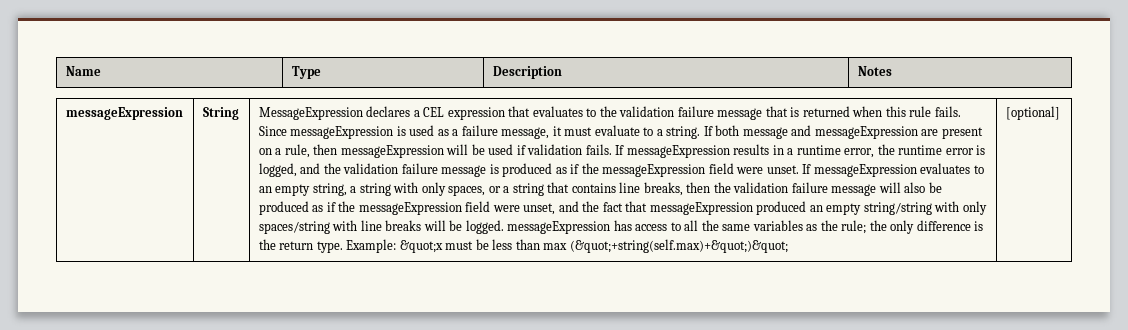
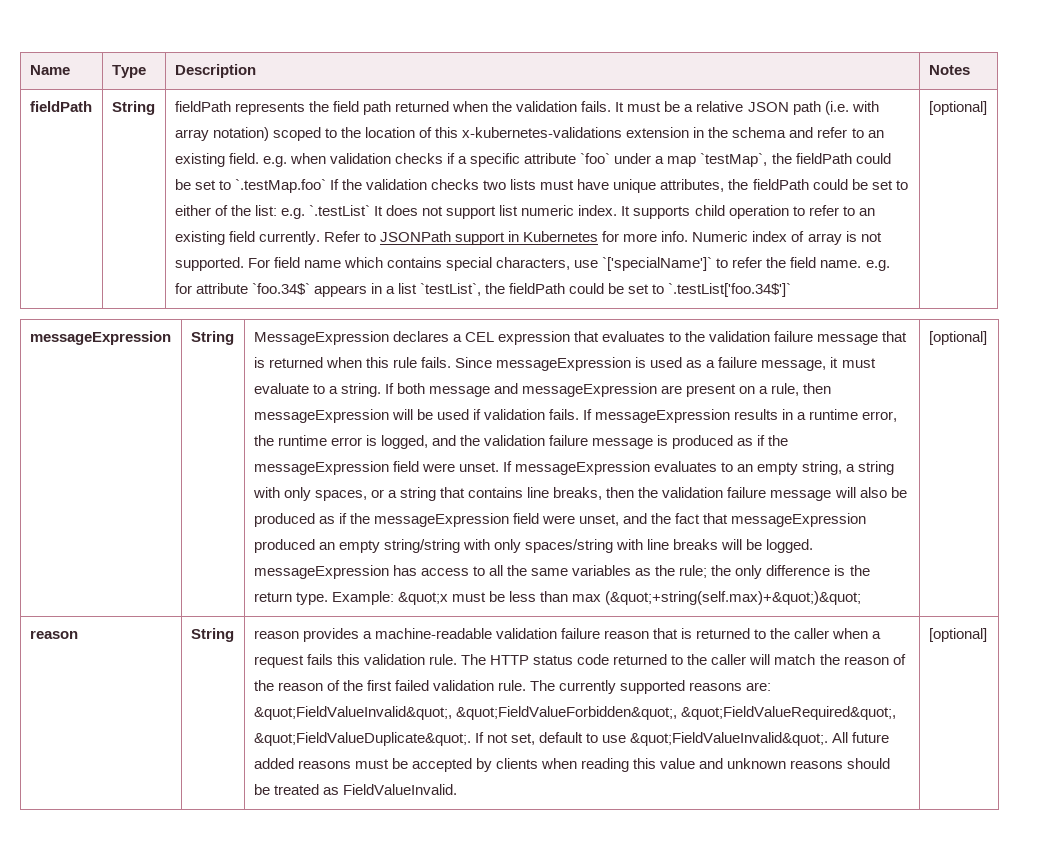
+ fieldPath | String | fieldPath represents the field path returned when the validation fails. It must be a relative JSON path (i.e. with array notation) scoped to the location of this x-kubernetes-validations extension in the schema and refer to an existing field. e.g. when validation checks if a specific attribute `foo` under a map `testMap`, the fieldPath could be set to `.testMap.foo` If the validation checks two lists must have unique attributes, the fieldPath could be set to either of the list: e.g. `.testList` It does not support list numeric index. It supports child operation to refer to an existing field currently. Refer to JSONPath support in Kubernetes for more info. Numeric index of array is not supported. For field name which contains special characters, use `['specialName']` to refer the field name. e.g. for attribute `foo.34$` appears in a list `testList`, the fieldPath could be set to `.testList['foo.34$']` | [optional]
+ reason | String | reason provides a machine-readable validation failure reason that is returned to the caller when a request fails this validation rule. The HTTP status code returned to the caller will match the reason of the reason of the first failed validation rule. The currently supported reasons are: &quot;FieldValueInvalid&quot;, &quot;FieldValueForbidden&quot;, &quot;FieldValueRequired&quot;, &quot;FieldValueDuplicate&quot;. If not set, default to use &quot;FieldValueInvalid&quot;. All future added reasons must be accepted by clients when reading this value and unknown reasons should be treated as FieldValueInvalid. | [optional]

